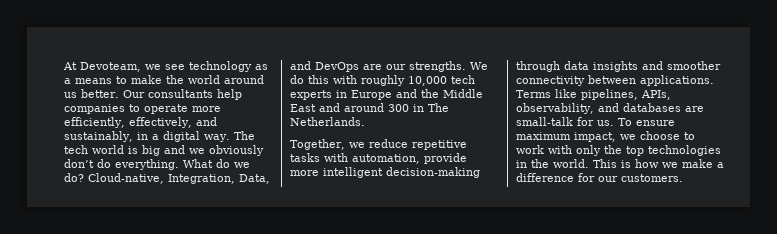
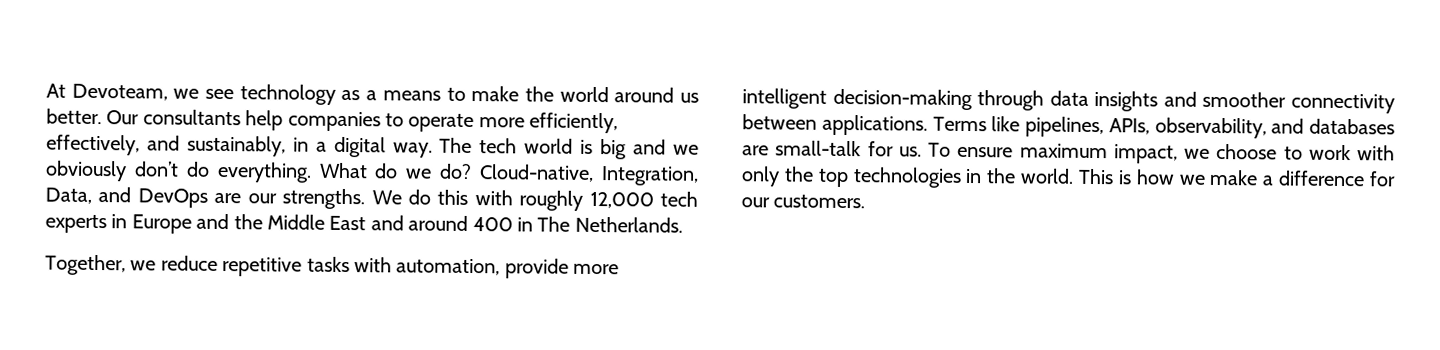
- We do this with roughly 10,000 tech experts in Europe and the Middle East and around 300 in The Netherlands.
+ We do this with roughly 12,000 tech experts in Europe and the Middle East and around 400 in The Netherlands.

